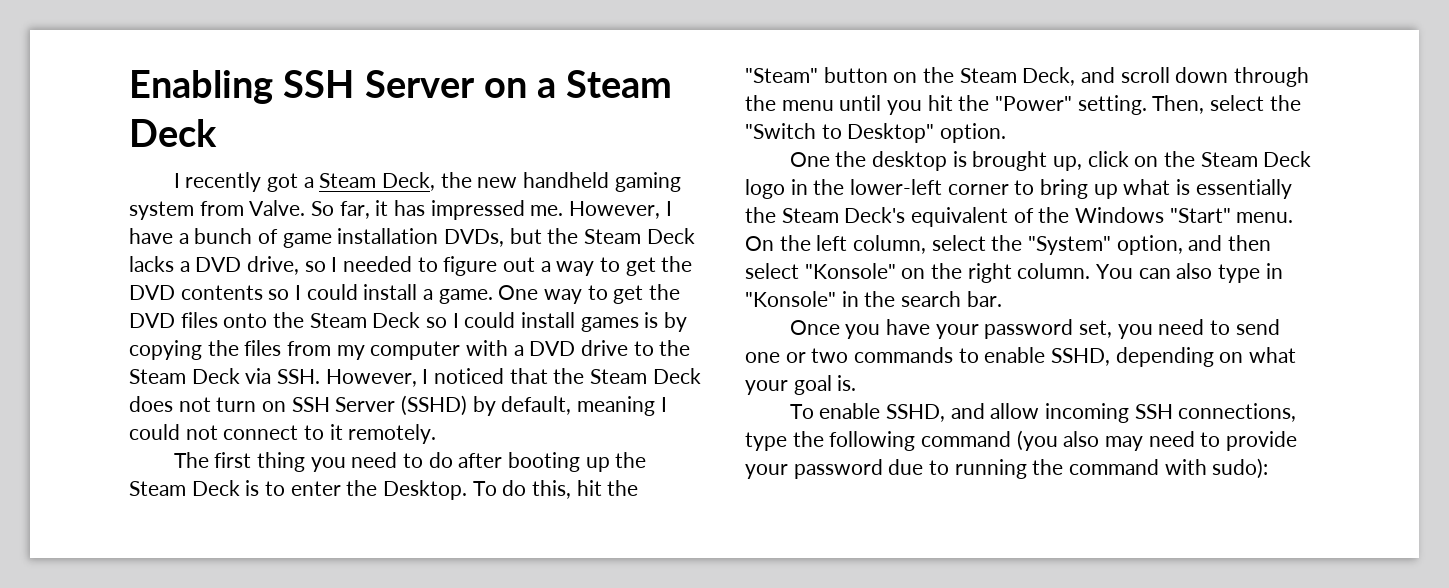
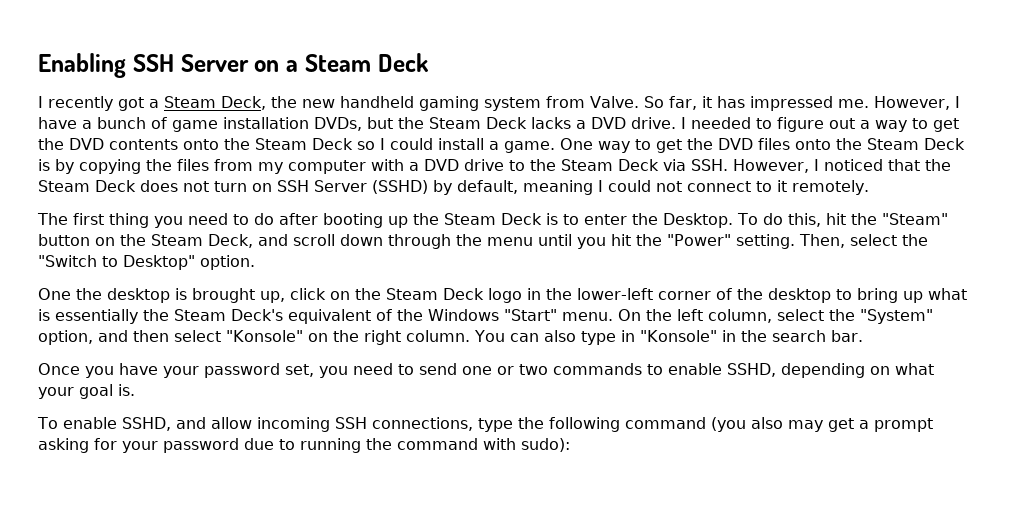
- However, I have a bunch of game installation DVDs, but the Steam Deck lacks a DVD drive, so I needed to figure out a way to get the DVD contents so I could install a game.
+ However, I have a bunch of game installation DVDs, but the Steam Deck lacks a DVD drive. I needed to figure out a way to get the DVD contents onto the Steam Deck so I could install a game.
- One way to get the DVD files onto the Steam Deck so I could install games is by copying the files from my computer with a DVD drive to the Steam Deck via SSH. However, I noticed that the Steam Deck does not turn on SSH Server (SSHD) by default, meaning I could not connect to it remotely.
+ One way to get the DVD files onto the Steam Deck is by copying the files from my computer with a DVD drive to the Steam Deck via SSH. However, I noticed that the Steam Deck does not turn on SSH Server (SSHD) by default, meaning I could not connect to it remotely.
- One the desktop is brought up, click on the Steam Deck logo in the lower-left corner to bring up what is essentially the Steam Deck's equivalent of the Windows "Start" menu.
+ One the desktop is brought up, click on the Steam Deck logo in the lower-left corner of the desktop to bring up what is essentially the Steam Deck's equivalent of the Windows "Start" menu.
- To enable SSHD, and allow incoming SSH connections, type the following command (you also may need to provide your password due to running the command with sudo):
+ To enable SSHD, and allow incoming SSH connections, type the following command (you also may get a prompt asking for your password due to running the command with sudo):

